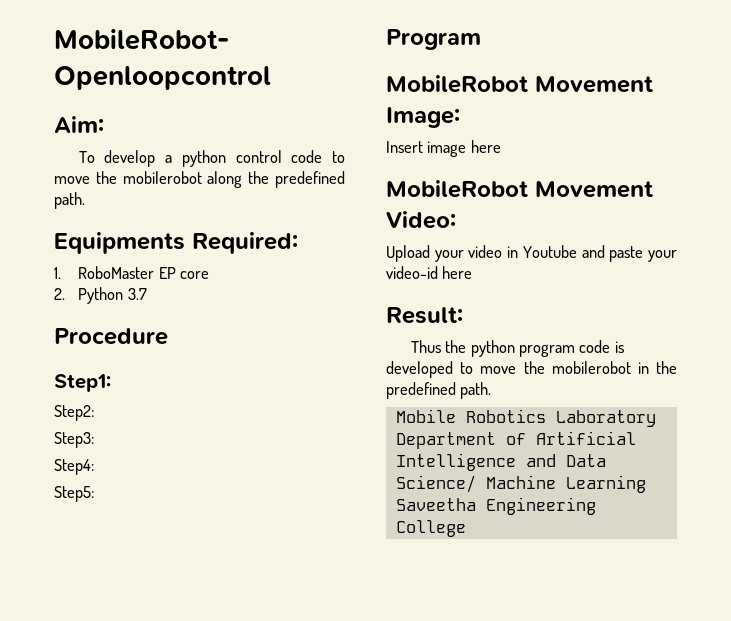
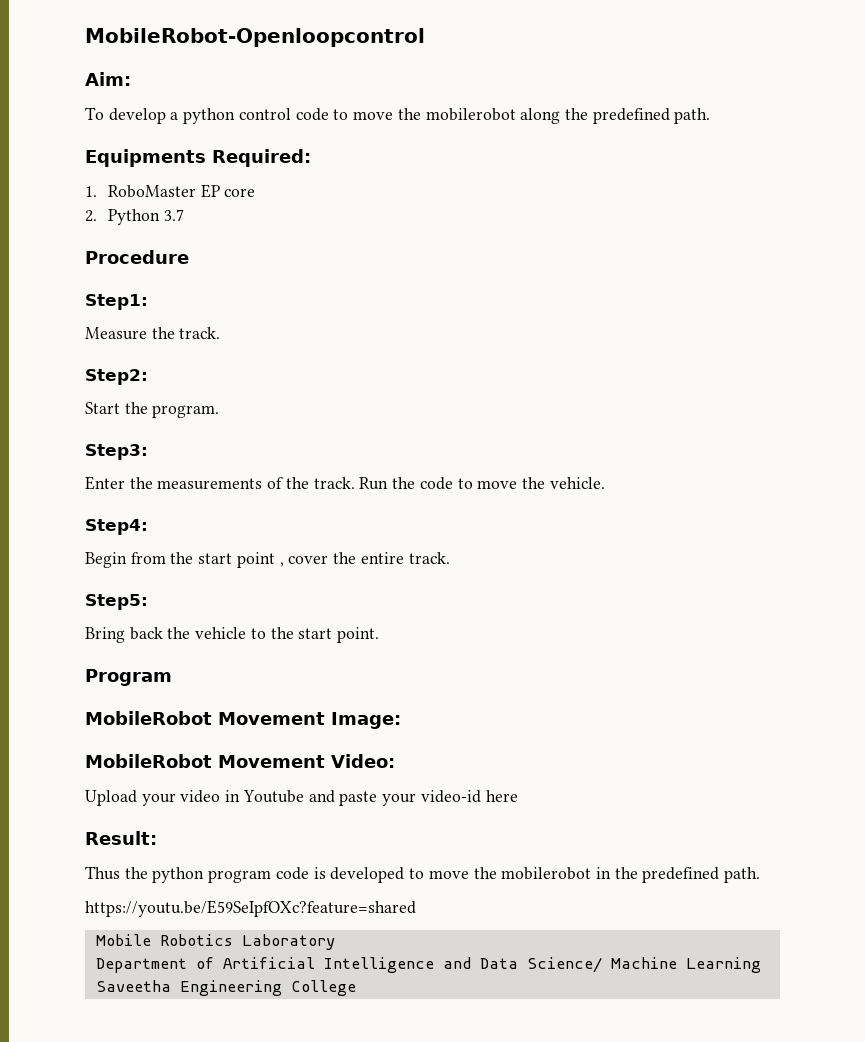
+ Measure the track.
  Step2:
+ Start the program.
  Step3:
+ Enter the measurements of the track. Run the code to move the vehicle.
  Step4:
+ Begin from the start point , cover the entire track.
  Step5:
+ Bring back the vehicle to the start point.
- Insert image here
+ https://youtu.be/E59SeIpfOXc?feature=shared

